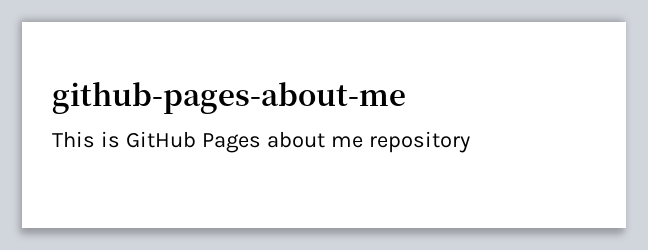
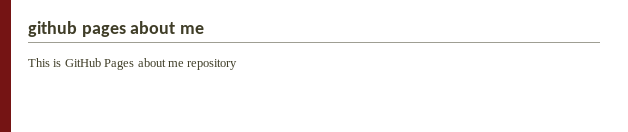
- github-pages-about-me
+ github pages about me

